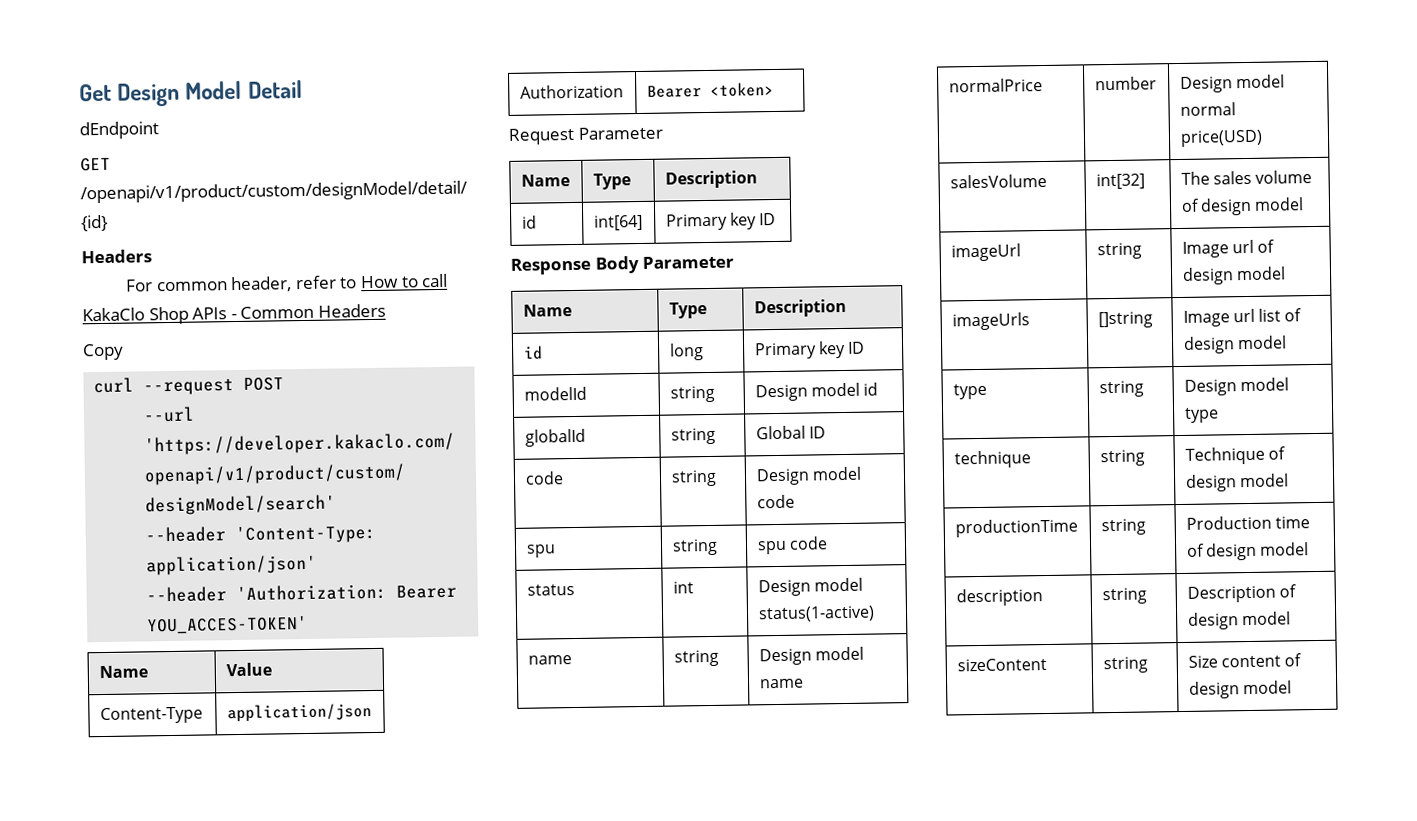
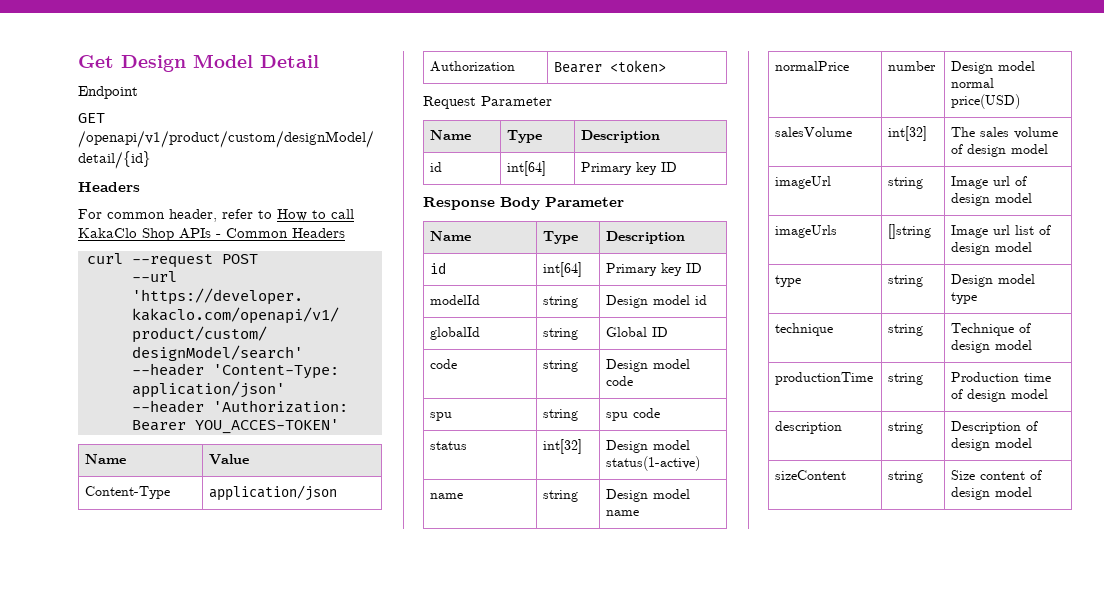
- dEndpoint
+ Endpoint
- Copy
  Response Body Parameter
  Name | Type | Description
- id | long | Primary key ID
+ id | int[64] | Primary key ID
- status | int | Design model status(1-active)
+ status | int[32] | Design model status(1-active)

